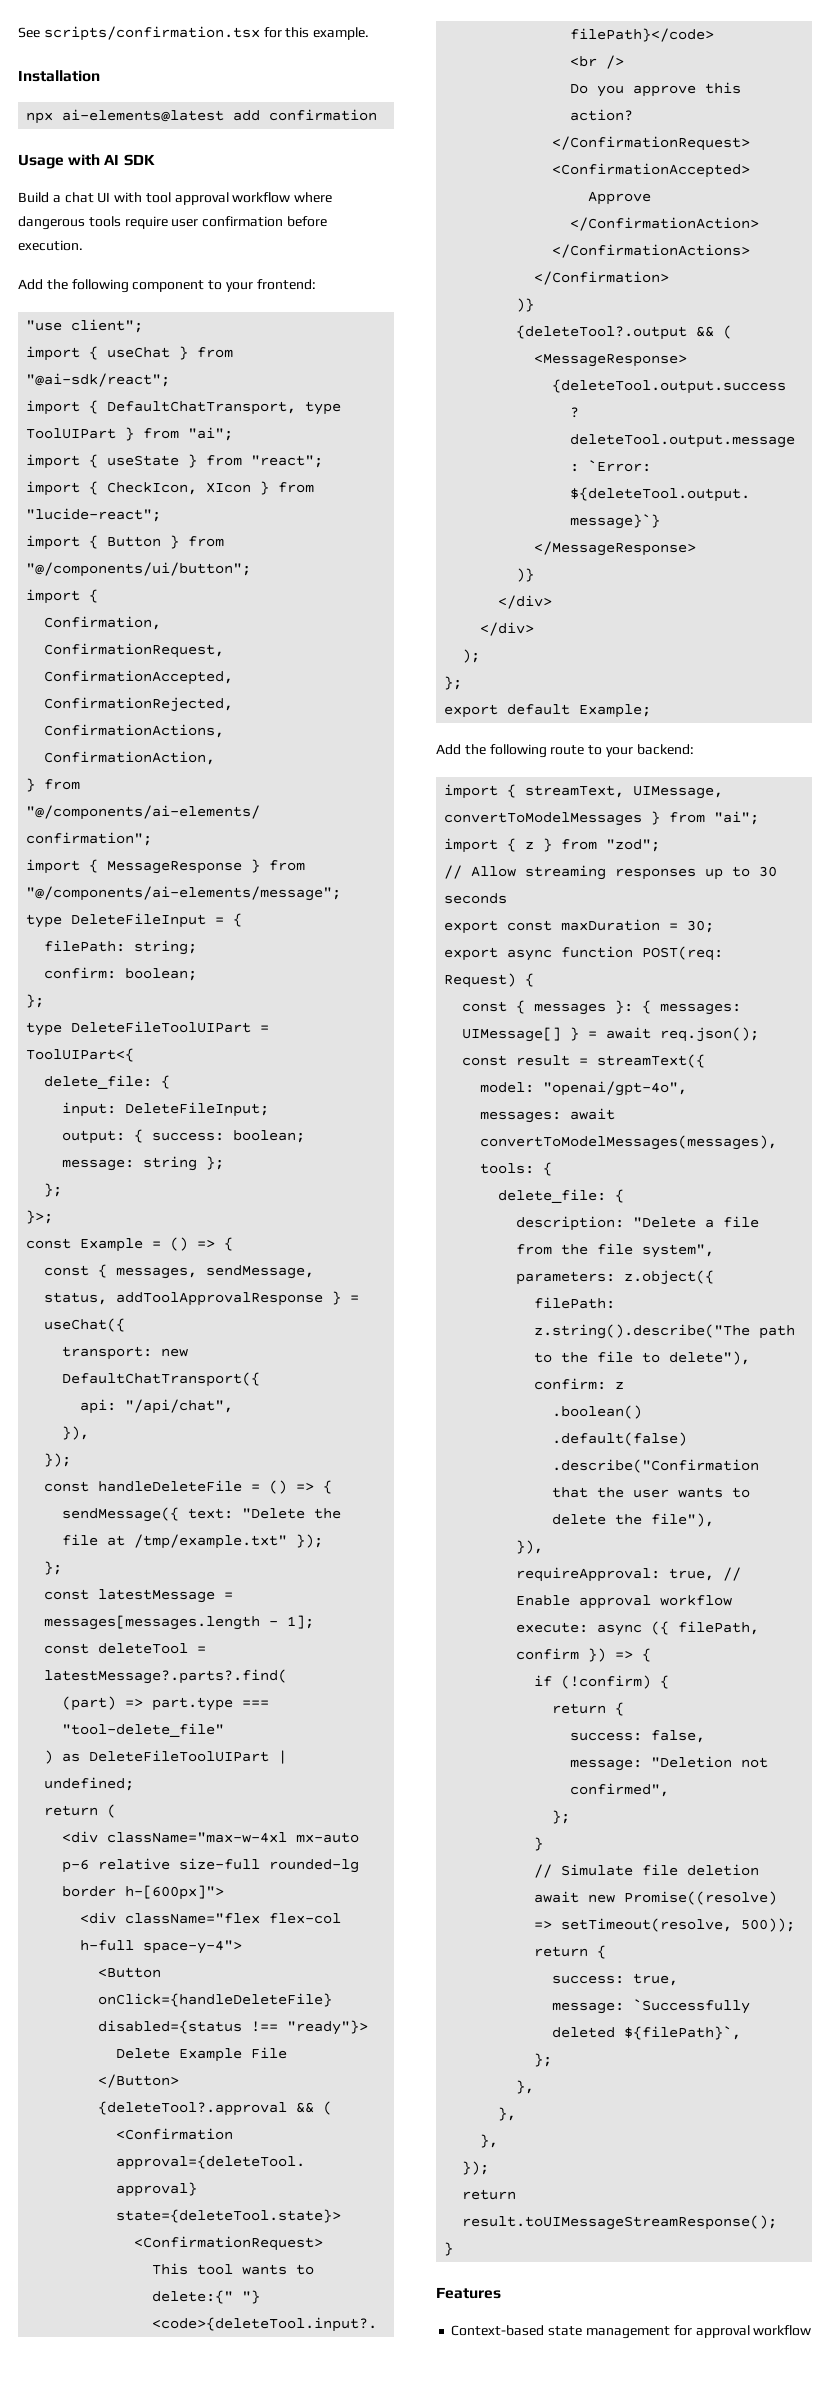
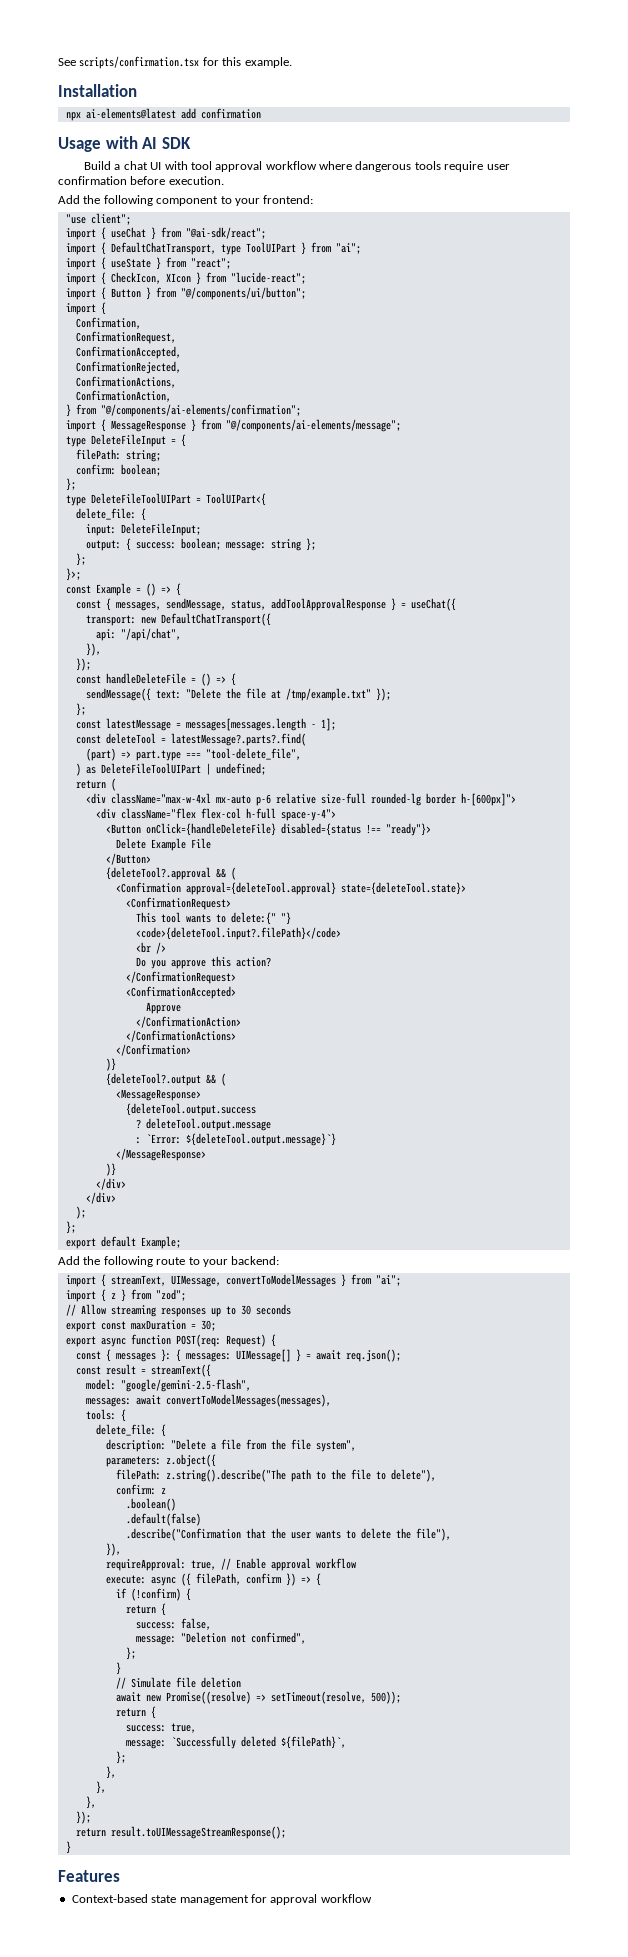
- (part) => part.type === "tool-delete_file"
+ (part) => part.type === "tool-delete_file",
- model: "openai/gpt-4o",
+ model: "google/gemini-2.5-flash",

